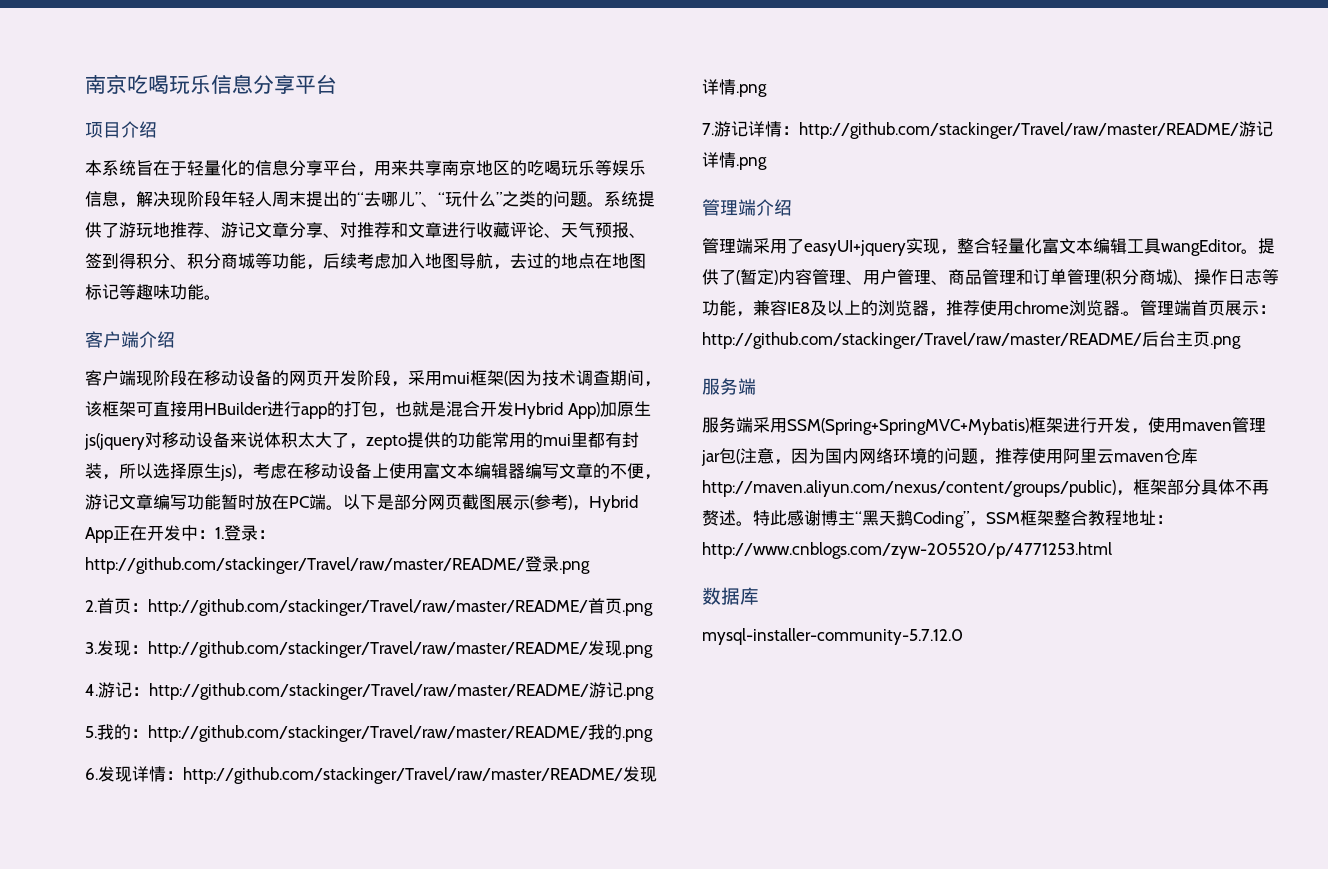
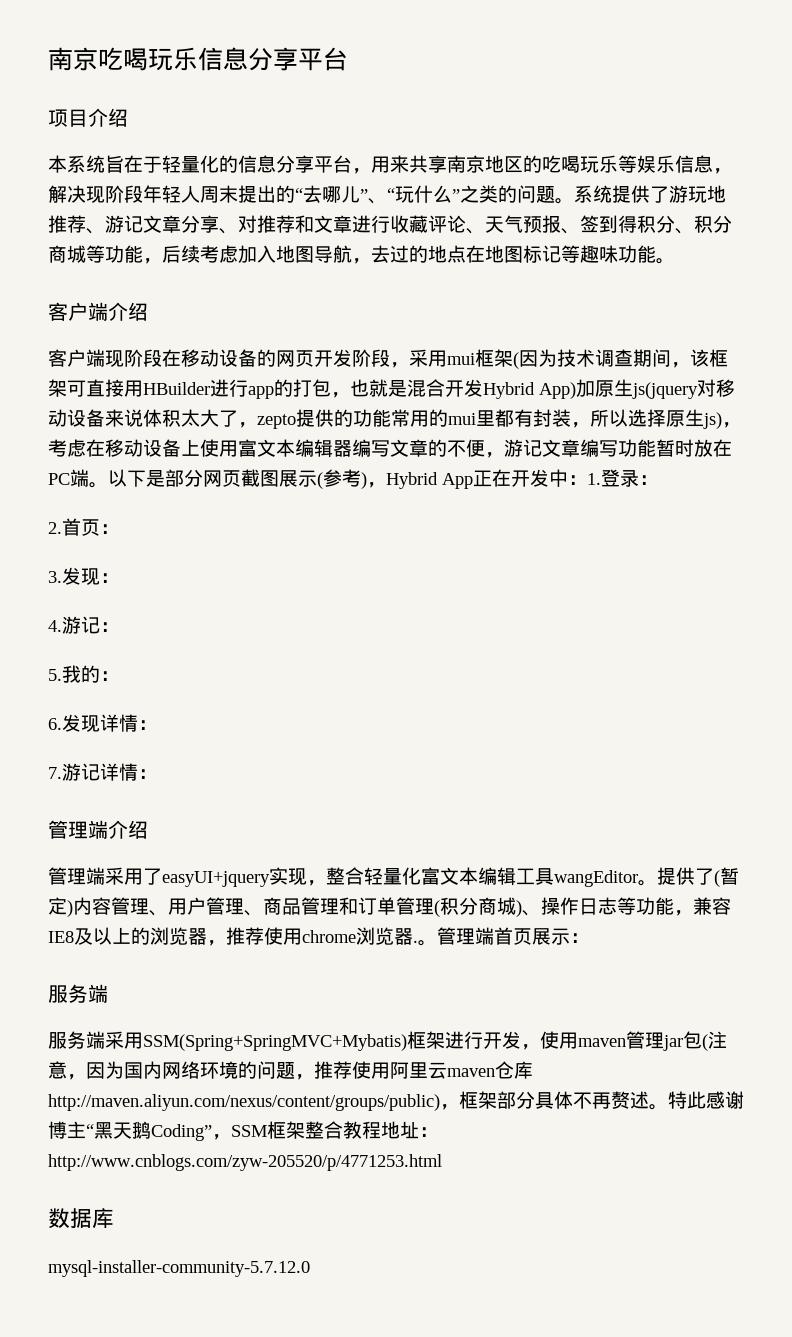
- 以下是部分网页截图展示(参考)，Hybrid App正在开发中：1.登录：http://github.com/stackinger/Travel/raw/master/README/登录.png
+ 以下是部分网页截图展示(参考)，Hybrid App正在开发中：1.登录：
- 2.首页：http://github.com/stackinger/Travel/raw/master/README/首页.png
+ 2.首页：
- 3.发现：http://github.com/stackinger/Travel/raw/master/README/发现.png
+ 3.发现：
- 4.游记：http://github.com/stackinger/Travel/raw/master/README/游记.png
+ 4.游记：
- 5.我的：http://github.com/stackinger/Travel/raw/master/README/我的.png
+ 5.我的：
- 6.发现详情：http://github.com/stackinger/Travel/raw/master/README/发现详情.png
+ 6.发现详情：
- 7.游记详情：http://github.com/stackinger/Travel/raw/master/README/游记详情.png
+ 7.游记详情：
- 管理端首页展示：http://github.com/stackinger/Travel/raw/master/README/后台主页.png
+ 管理端首页展示：

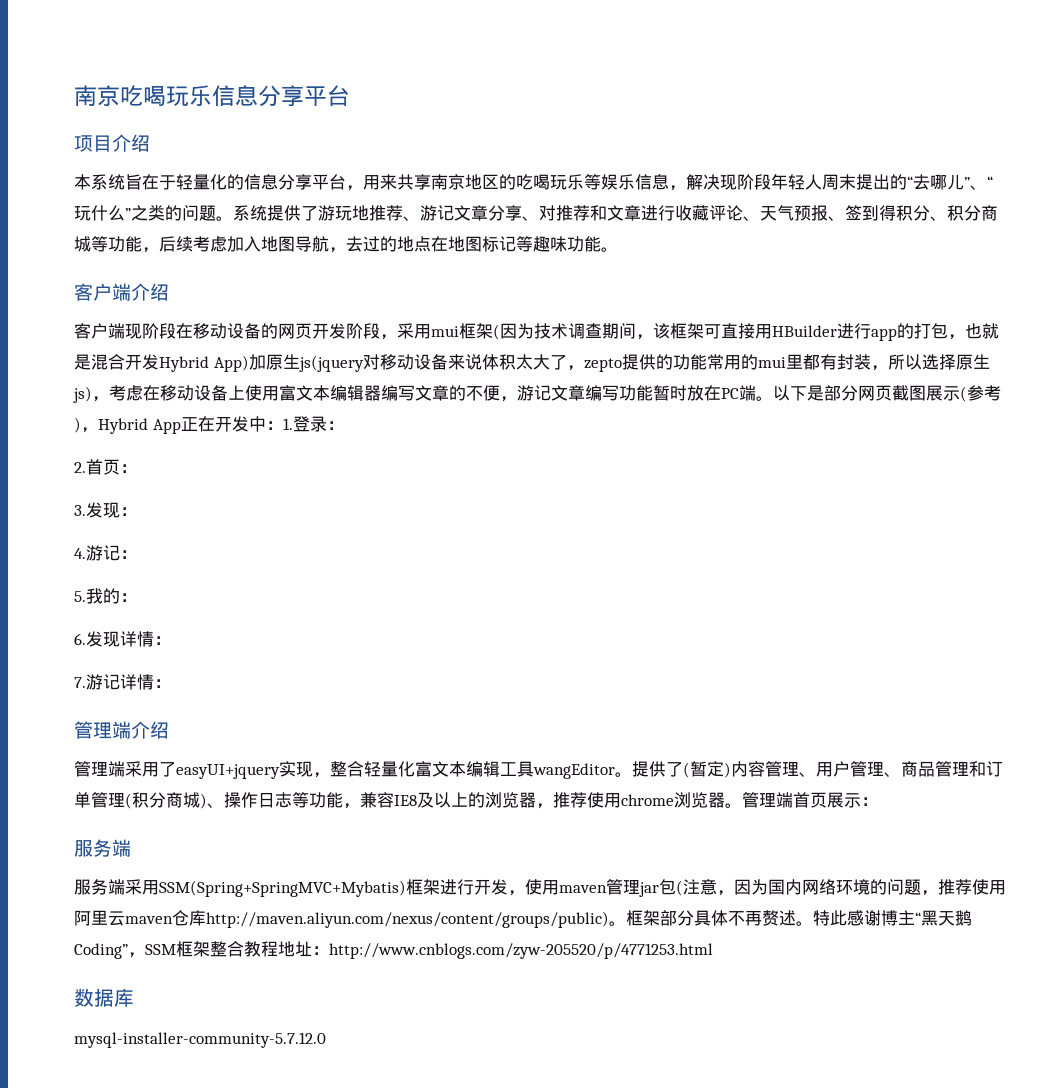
- 提供了(暂定)内容管理、用户管理、商品管理和订单管理(积分商城)、操作日志等功能，兼容IE8及以上的浏览器，推荐使用chrome浏览器.。
+ 提供了(暂定)内容管理、用户管理、商品管理和订单管理(积分商城)、操作日志等功能，兼容IE8及以上的浏览器，推荐使用chrome浏览器。
- 服务端采用SSM(Spring+SpringMVC+Mybatis)框架进行开发，使用maven管理jar包(注意，因为国内网络环境的问题，推荐使用阿里云maven仓库http://maven.aliyun.com/nexus/content/groups/public)，框架部分具体不再赘述。
+ 服务端采用SSM(Spring+SpringMVC+Mybatis)框架进行开发，使用maven管理jar包(注意，因为国内网络环境的问题，推荐使用阿里云maven仓库http://maven.aliyun.com/nexus/content/groups/public)。框架部分具体不再赘述。

